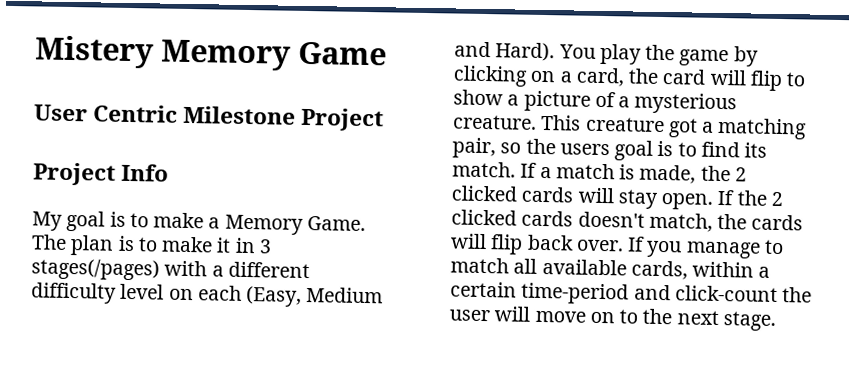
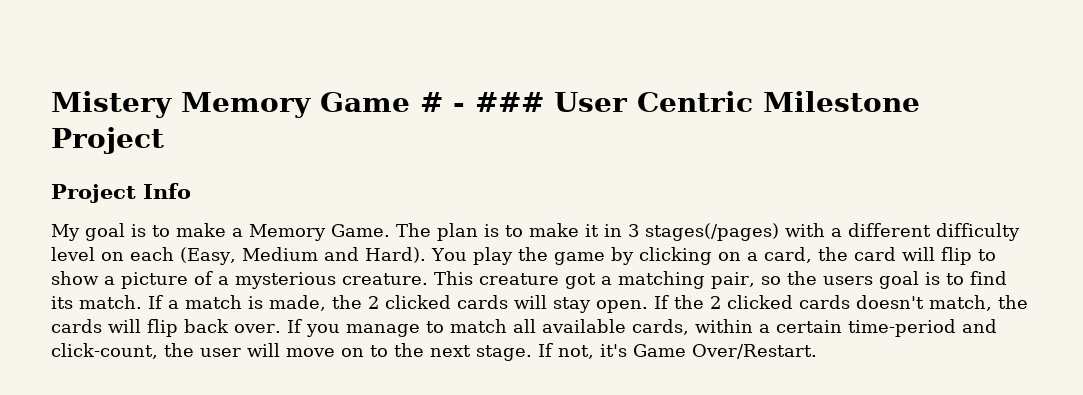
- Mistery Memory Game
- User Centric Milestone Project
+ Mistery Memory Game # - ### User Centric Milestone Project
- If you manage to match all available cards, within a certain time-period and click-count the user will move on to the next stage.
+ If you manage to match all available cards, within a certain time-period and click-count, the user will move on to the next stage.
+ If not, it's Game Over/Restart.

